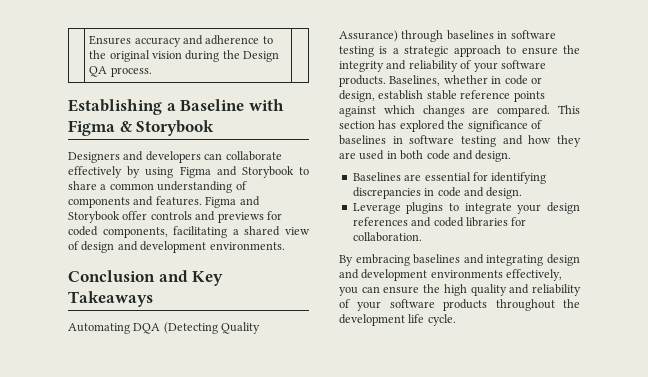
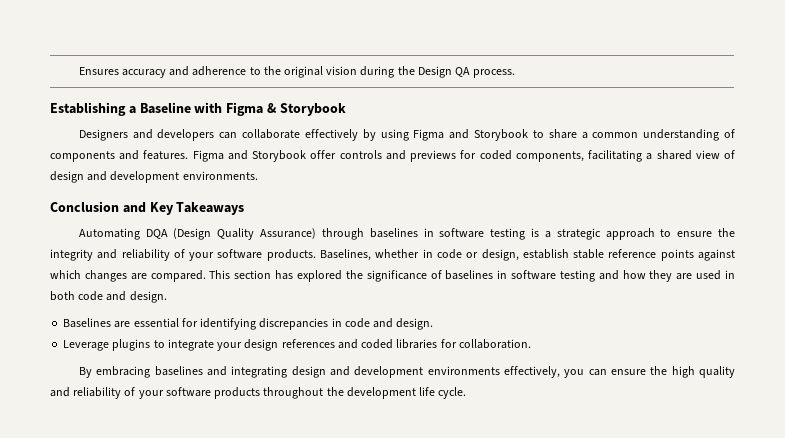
- Automating DQA (Detecting Quality Assurance) through baselines in software testing is a strategic approach to ensure the integrity and reliability of your software products.
+ Automating DQA (Design Quality Assurance) through baselines in software testing is a strategic approach to ensure the integrity and reliability of your software products.

